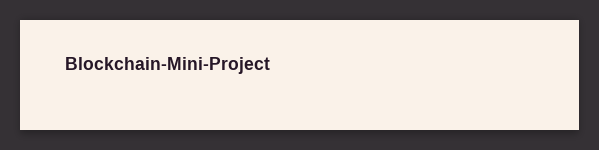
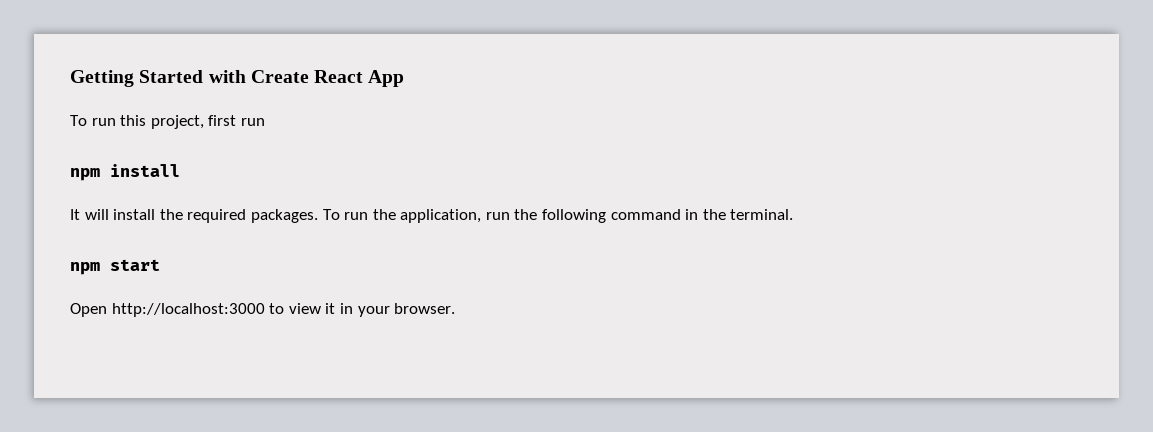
- Blockchain-Mini-Project
+ Getting Started with Create React App
+ To run this project, first run
+ npm install
+ It will install the required packages. To run the application, run the following command in the terminal.
+ npm start
+ Open http://localhost:3000 to view it in your browser.

